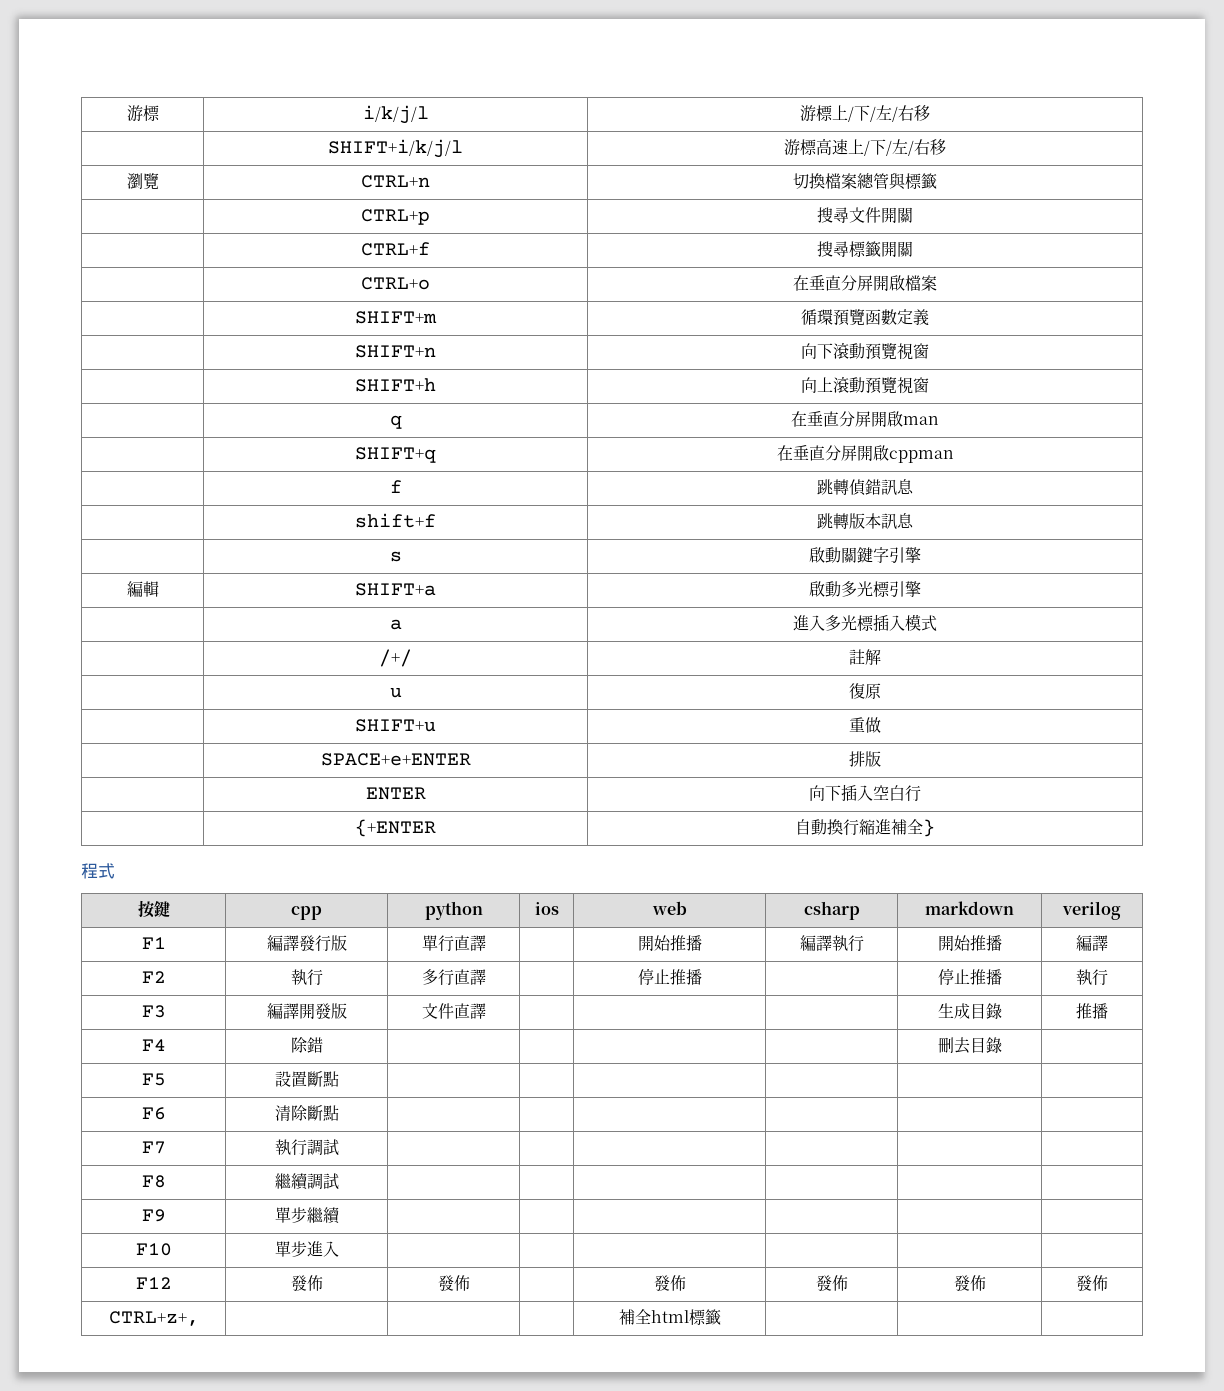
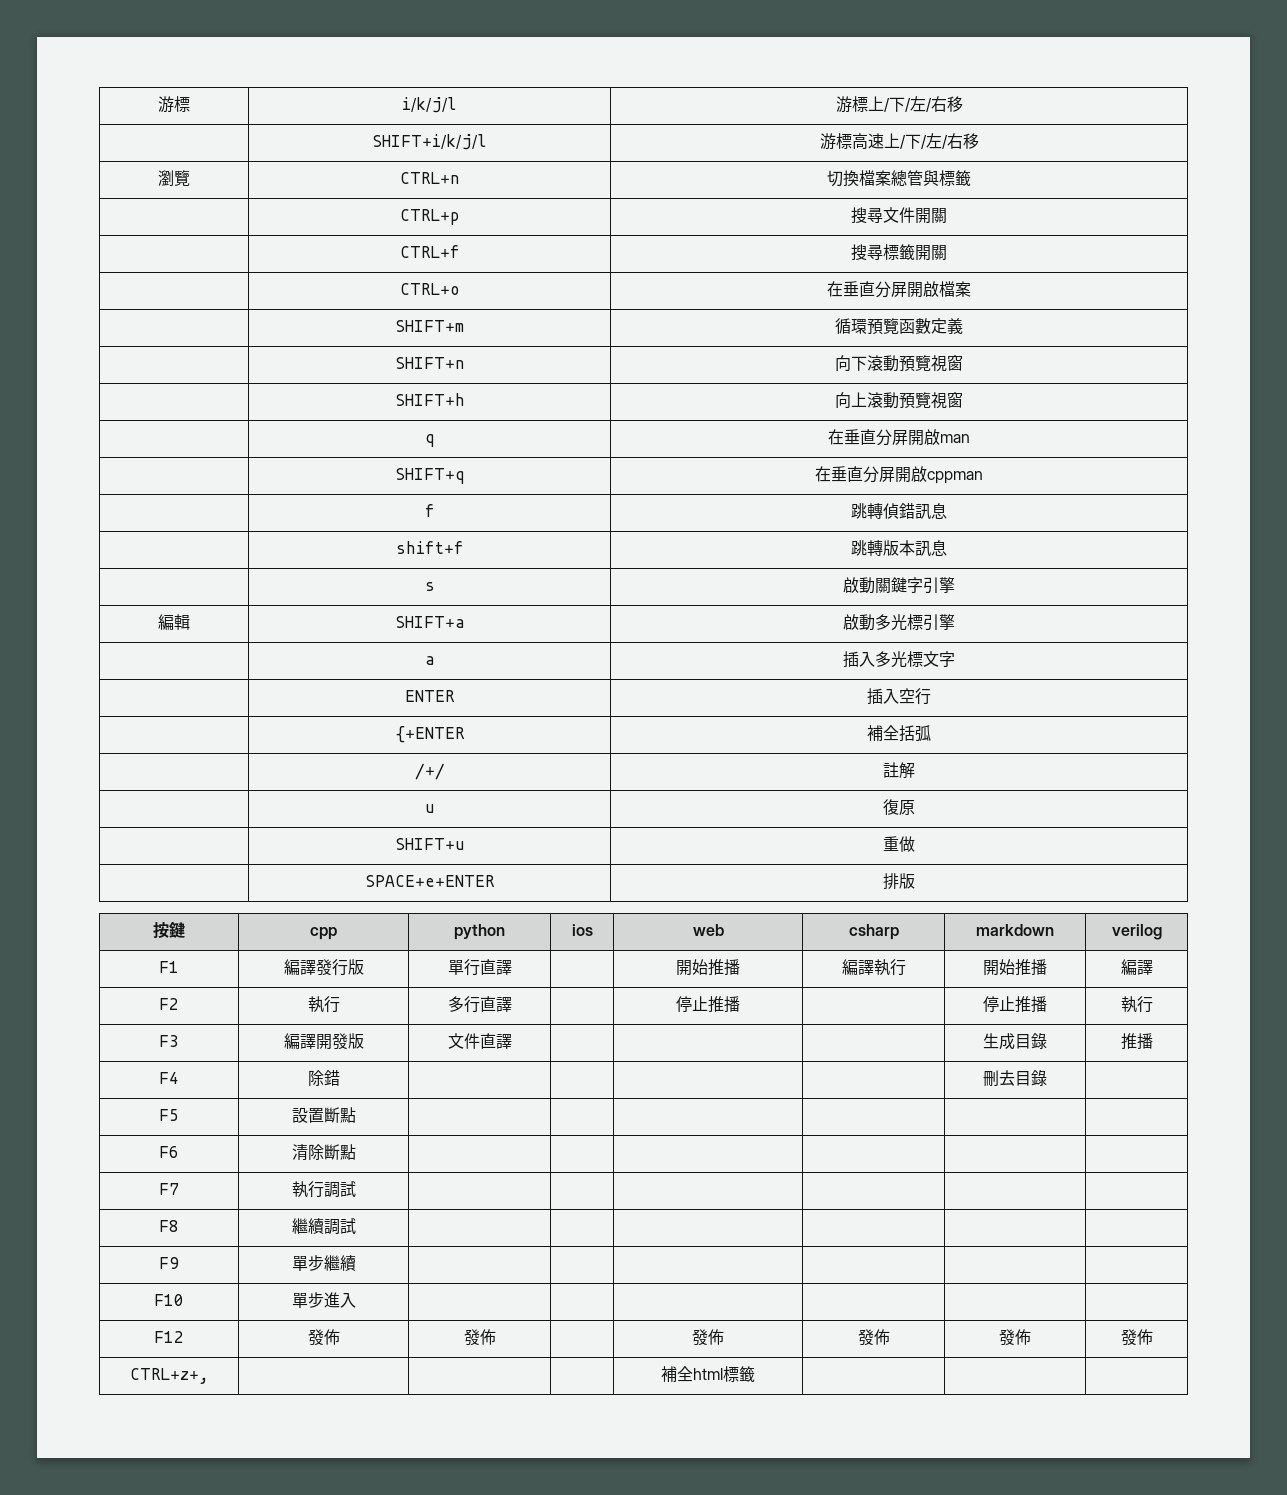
- | a | 進入多光標插入模式
+ | a | 插入多光標文字
+ | ENTER | 插入空行
+ | {+ENTER | 補全括弧
- | ENTER | 向下插入空白行
- | {+ENTER | 自動換行縮進補全}
- 程式

